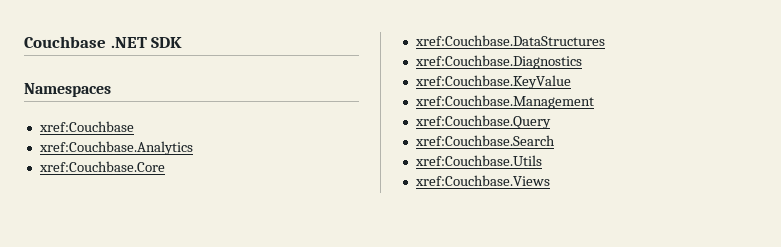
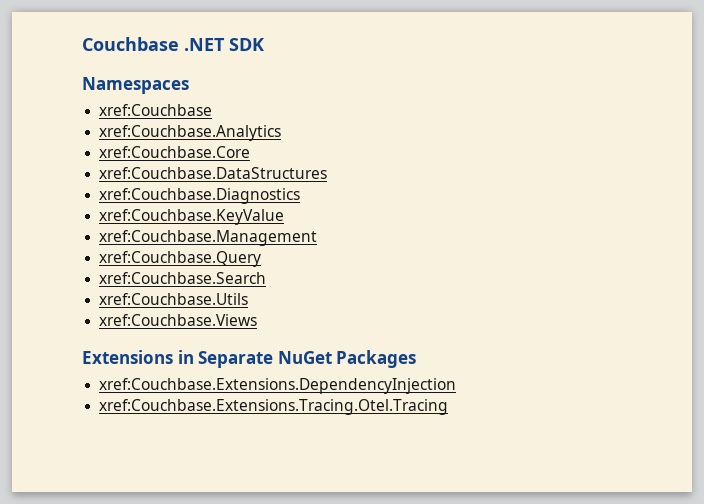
+ Extensions in Separate NuGet Packages
+ xref:Couchbase.Extensions.DependencyInjection
+ xref:Couchbase.Extensions.Tracing.Otel.Tracing

